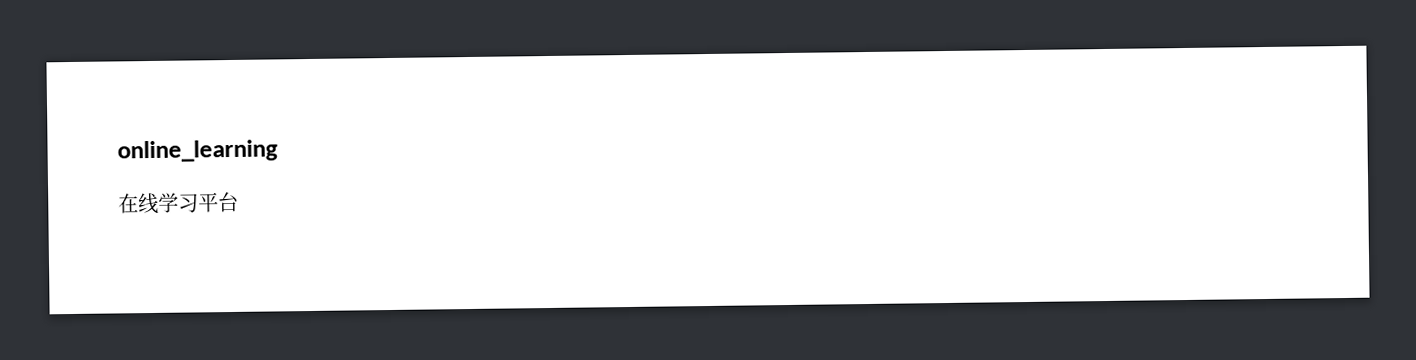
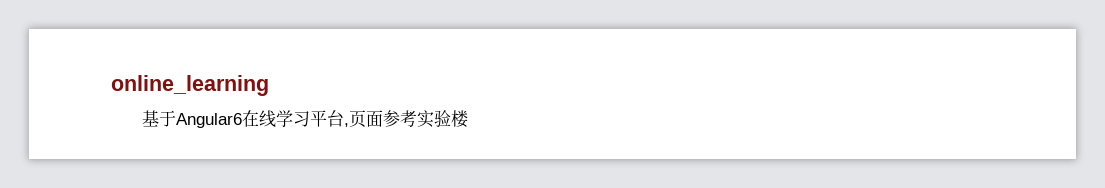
- 在线学习平台
+ 基于Angular6在线学习平台,页面参考实验楼

